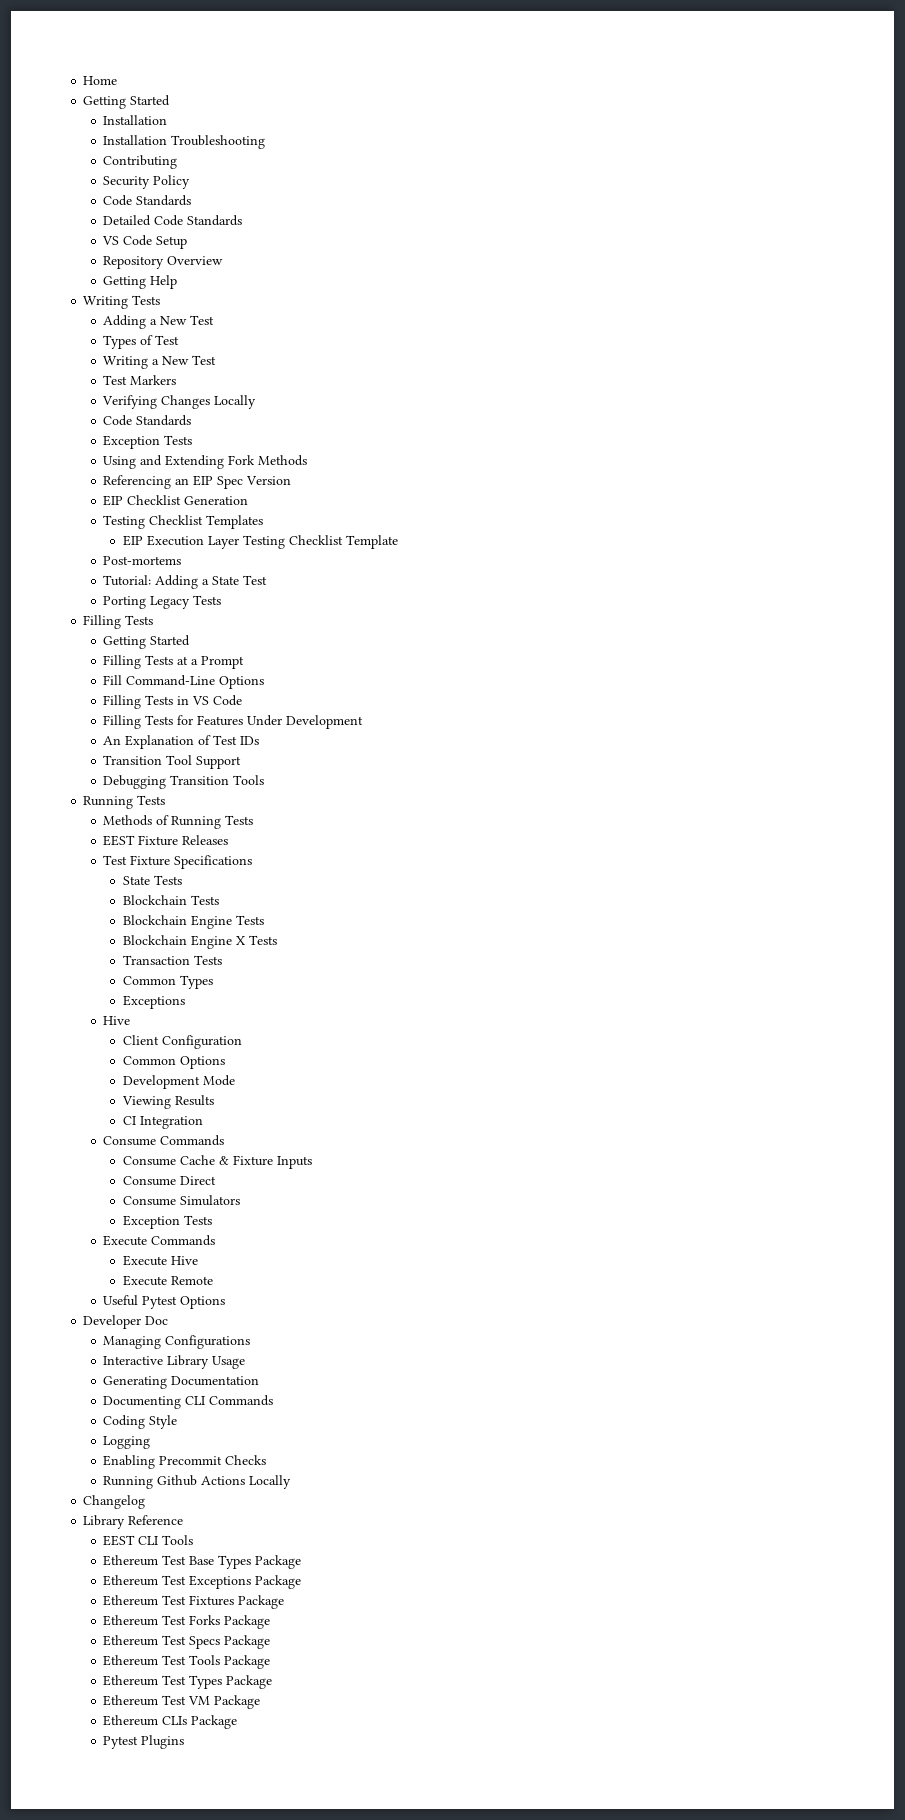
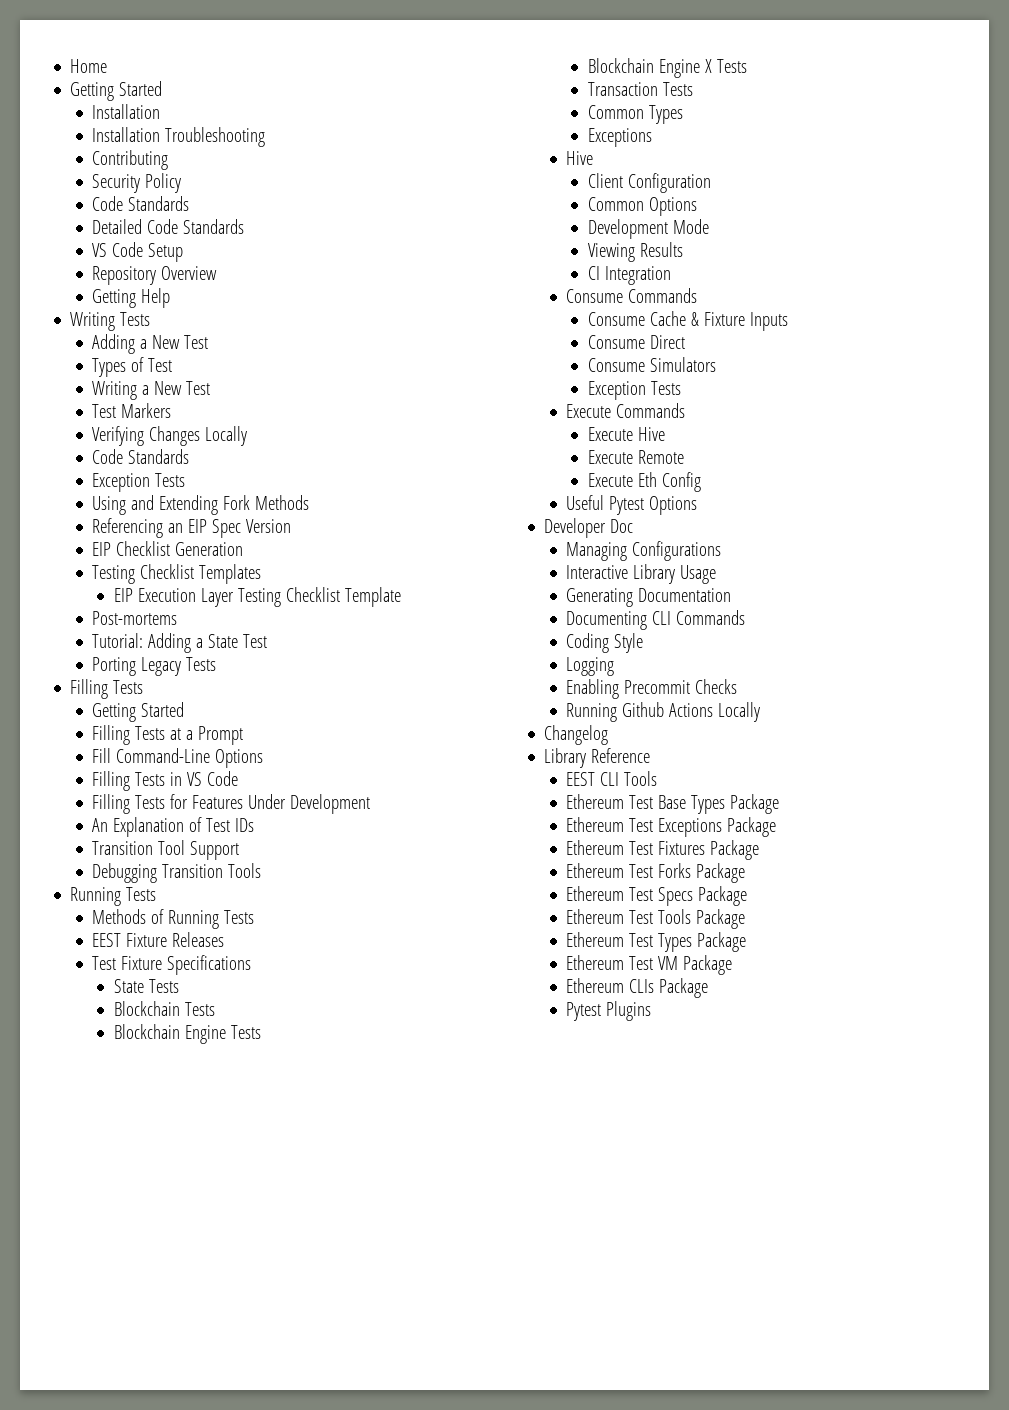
+ Execute Eth Config

